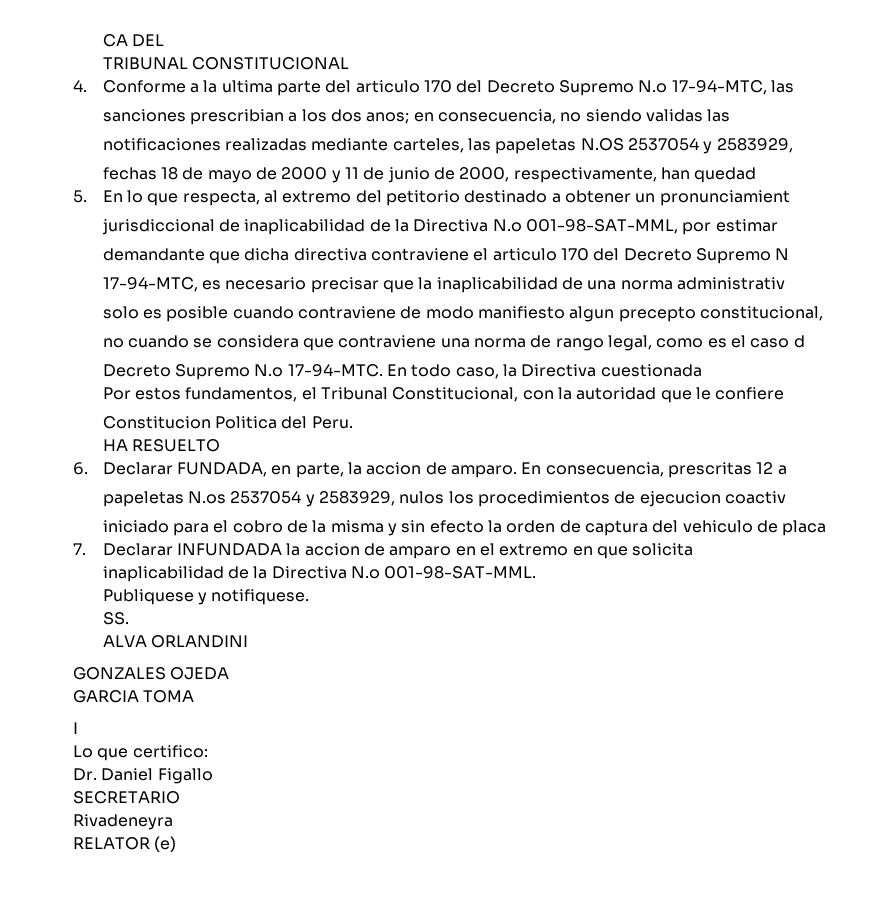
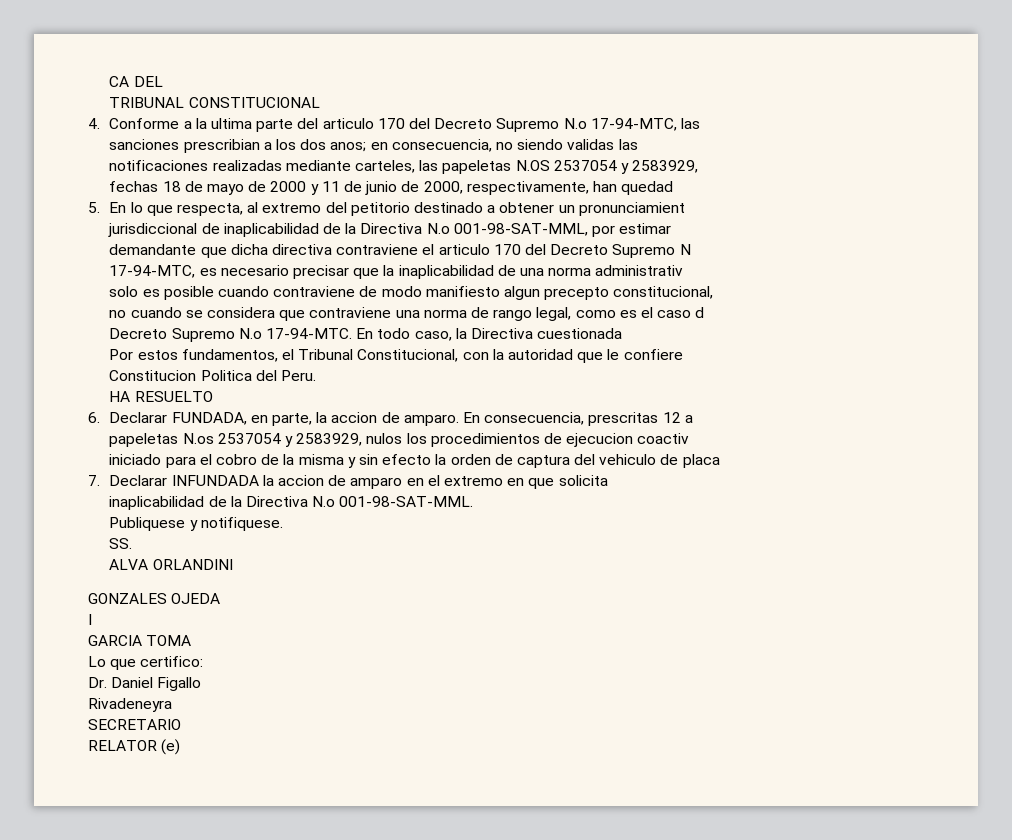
+ I
- I
+ Rivadeneyra
- Rivadeneyra

